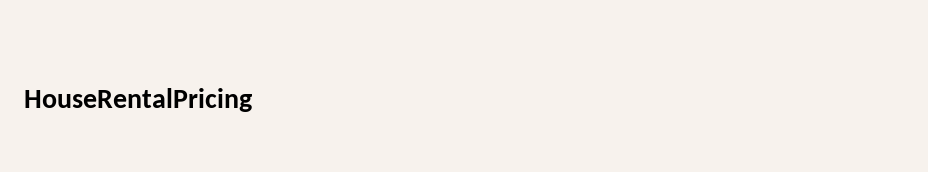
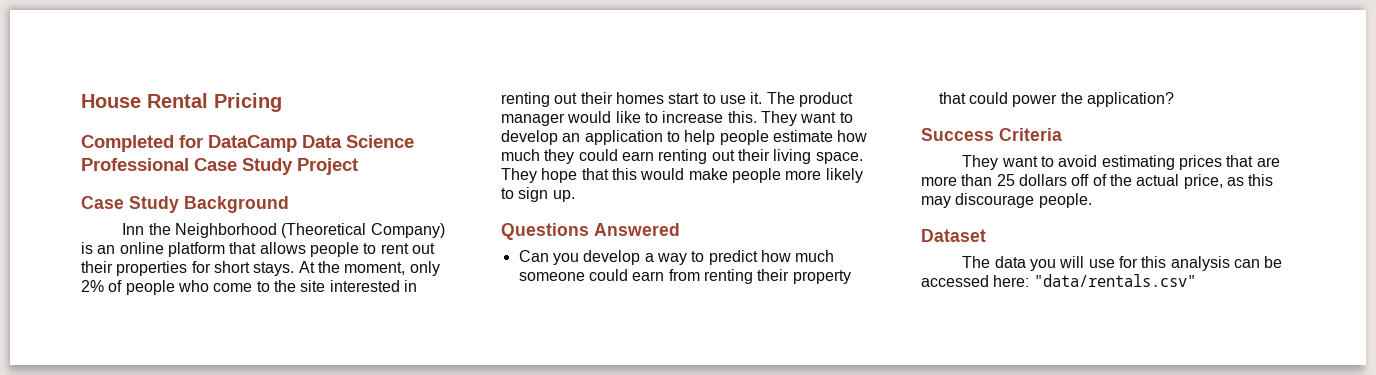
- HouseRentalPricing
+ House Rental Pricing
+ Completed for DataCamp Data Science Professional Case Study Project
+ Case Study Background
+ Inn the Neighborhood (Theoretical Company) is an online platform that allows people to rent out their properties for short stays. At the moment, only 2% of people who come to the site interested in renting out their homes start to use it. The product manager would like to increase this. They want to develop an application to help people estimate how much they could earn renting out their living space. They hope that this would make people more likely to sign up.
+ Questions Answered
+ Can you develop a way to predict how much someone could earn from renting their property that could power the application?
+ Success Criteria
+ They want to avoid estimating prices that are more than 25 dollars off of the actual price, as this may discourage people.
+ Dataset
+ The data you will use for this analysis can be accessed here: "data/rentals.csv"

